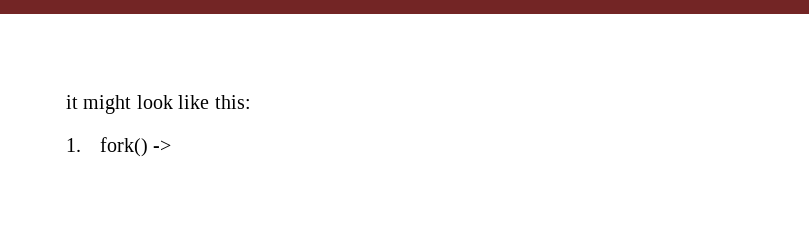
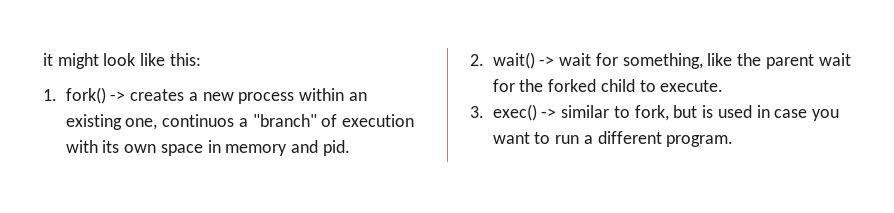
- 1. fork() ->
+ 1. fork() -> creates a new process within an existing one, continuos a "branch" of execution with its own space in memory and pid.
+ 2. wait() -> wait for something, like the parent wait for the forked child to execute.
+ 3. exec() -> similar to fork, but is used in case you want to run a different program.

